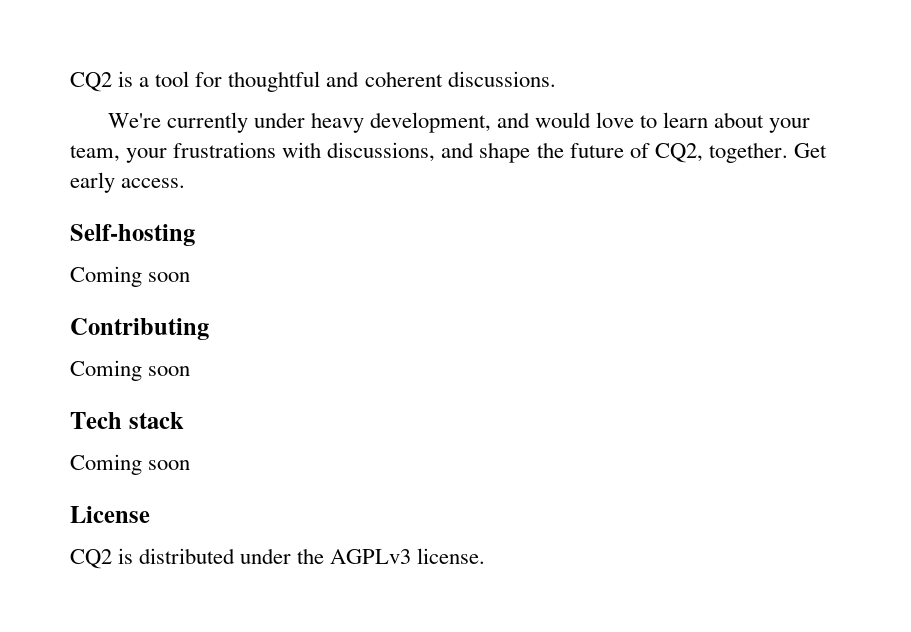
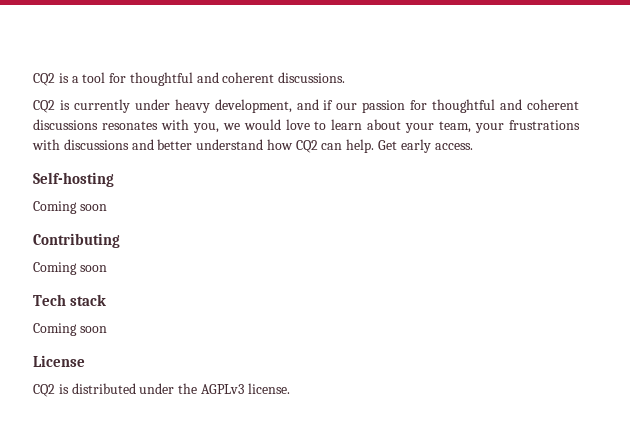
- We're currently under heavy development, and would love to learn about your team, your frustrations with discussions, and shape the future of CQ2, together.
+ CQ2 is currently under heavy development, and if our passion for thoughtful and coherent discussions resonates with you, we would love to learn about your team, your frustrations with discussions and better understand how CQ2 can help.

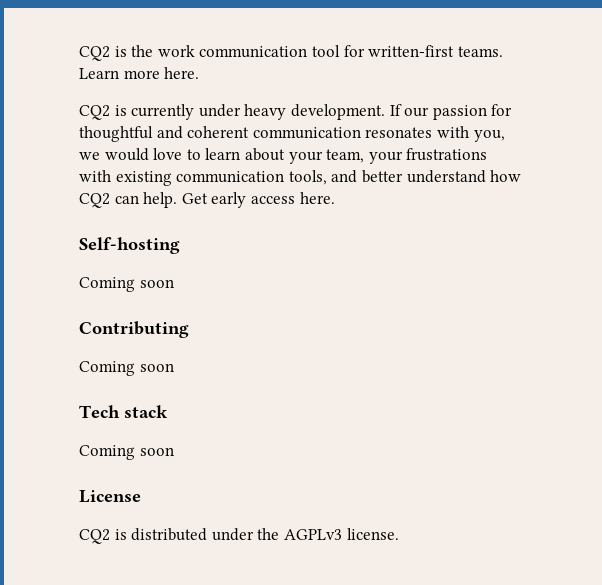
- CQ2 is a tool for thoughtful and coherent discussions.
+ CQ2 is the work communication tool for written-first teams. Learn more here.
- CQ2 is currently under heavy development, and if our passion for thoughtful and coherent discussions resonates with you, we would love to learn about your team, your frustrations with discussions and better understand how CQ2 can help.
+ CQ2 is currently under heavy development. If our passion for thoughtful and coherent communication resonates with you, we would love to learn about your team, your frustrations with existing communication tools, and better understand how CQ2 can help.
- Get early access.
+ Get early access here.

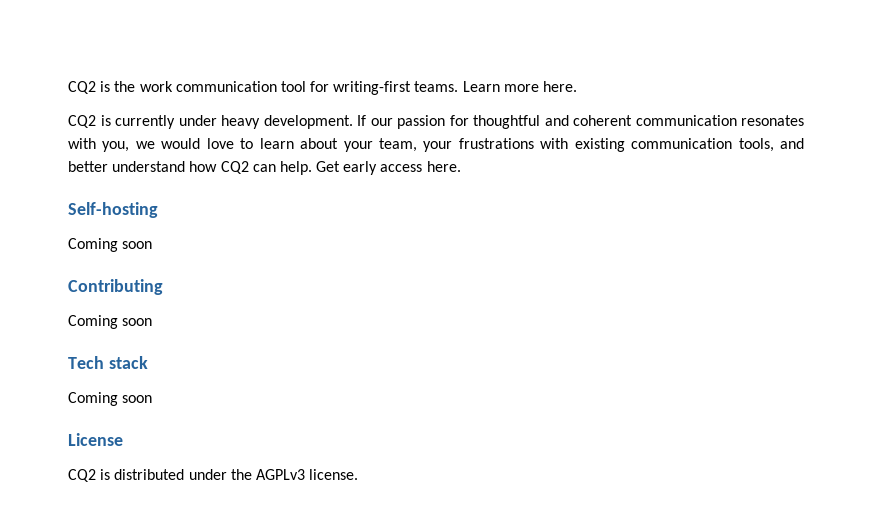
- CQ2 is the work communication tool for written-first teams.
+ CQ2 is the work communication tool for writing-first teams.

